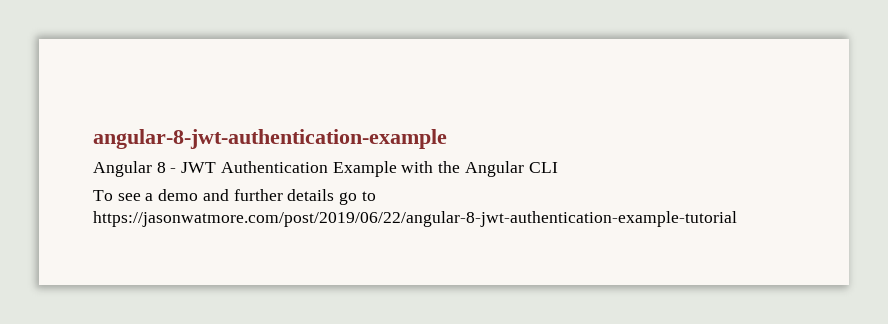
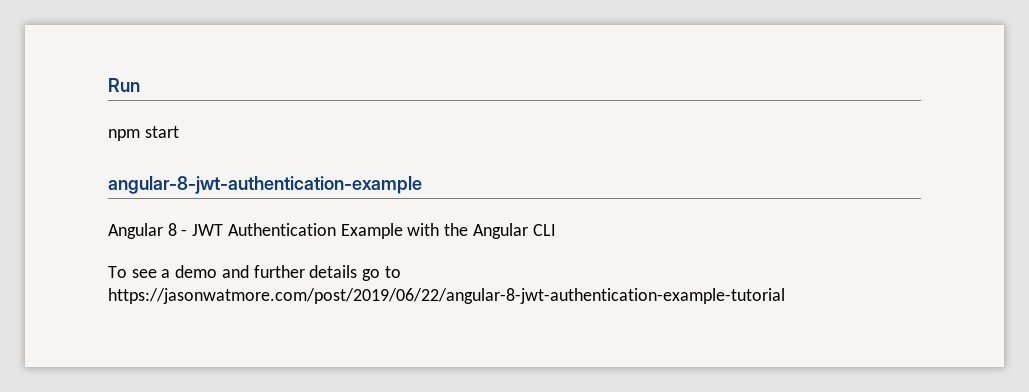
+ Run
+ npm start

